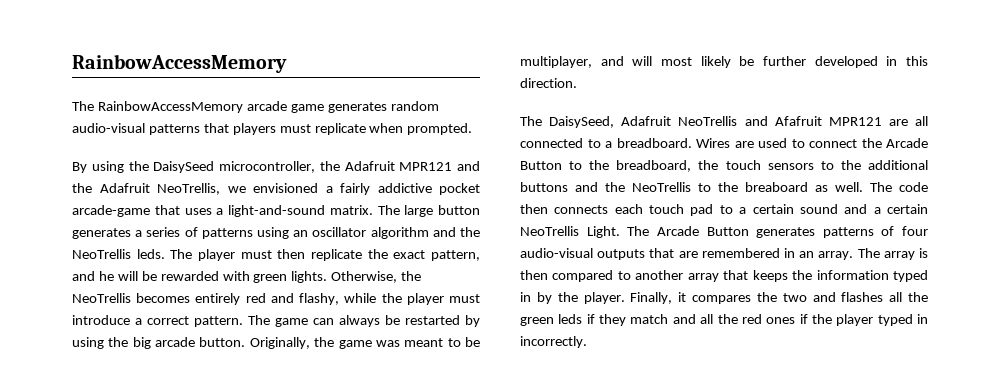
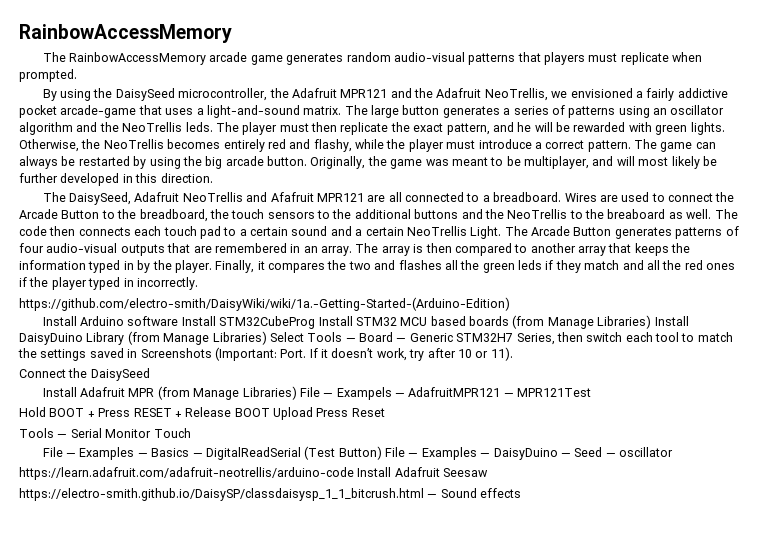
+ https://github.com/electro-smith/DaisyWiki/wiki/1a.-Getting-Started-(Arduino-Edition)
+ Install Arduino software Install STM32CubeProg Install STM32 MCU based boards (from Manage Libraries) Install DaisyDuino Library (from Manage Libraries) Select Tools — Board — Generic STM32H7 Series, then switch each tool to match the settings saved in Screenshots (Important: Port. If it doesn’t work, try after 10 or 11).
+ Connect the DaisySeed
+ Install Adafruit MPR (from Manage Libraries) File — Exampels — AdafruitMPR121 — MPR121Test
+ Hold BOOT + Press RESET + Release BOOT Upload Press Reset
+ Tools — Serial Monitor Touch
+ File — Examples — Basics — DigitalReadSerial (Test Button) File — Examples — DaisyDuino — Seed — oscillator
+ https://learn.adafruit.com/adafruit-neotrellis/arduino-code Install Adafruit Seesaw
+ https://electro-smith.github.io/DaisySP/classdaisysp_1_1_bitcrush.html — Sound effects

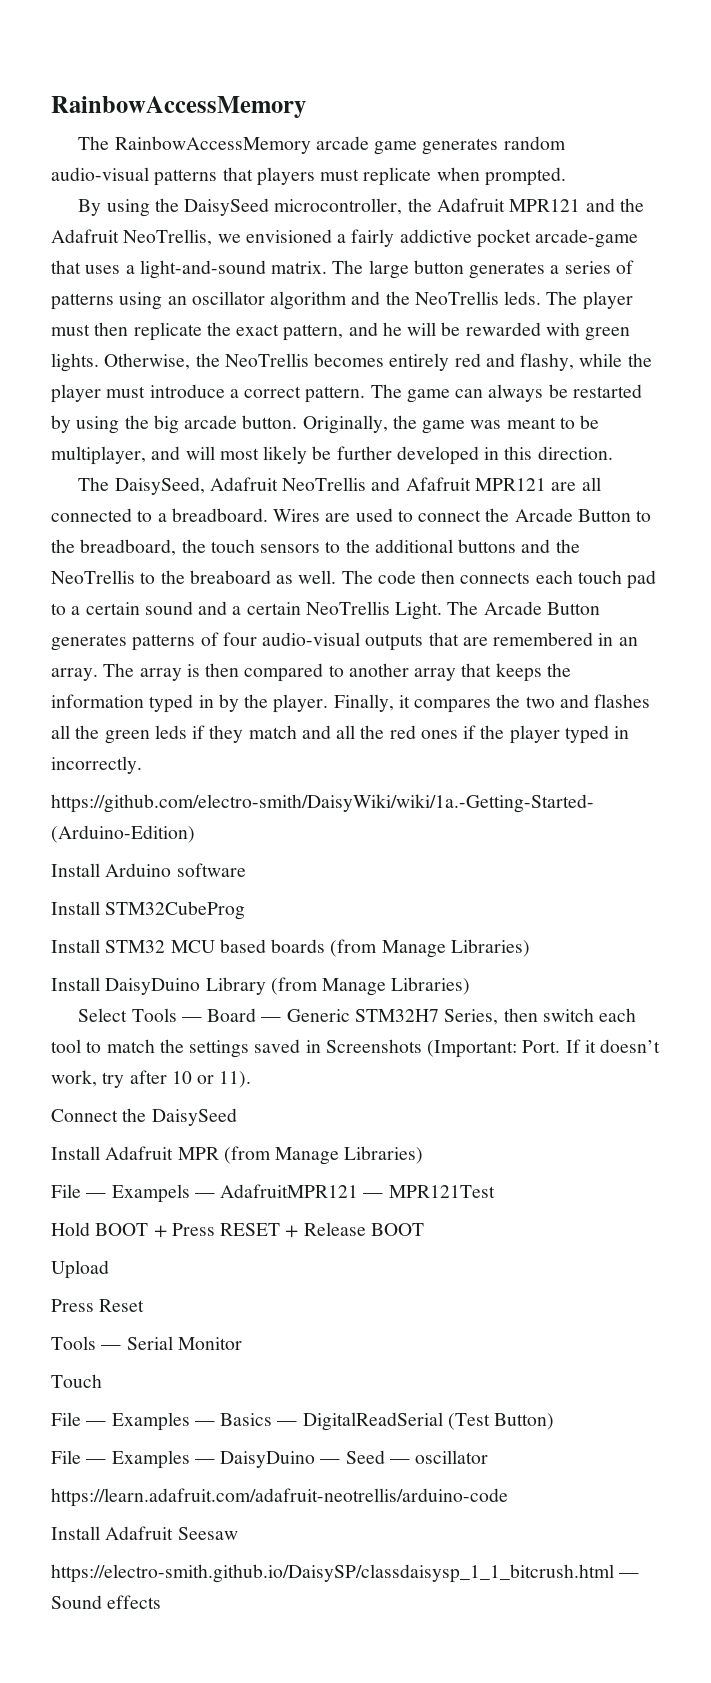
- Install Arduino software Install STM32CubeProg Install STM32 MCU based boards (from Manage Libraries) Install DaisyDuino Library (from Manage Libraries) Select Tools — Board — Generic STM32H7 Series, then switch each tool to match the settings saved in Screenshots (Important: Port.
+ Install Arduino software
+ Install STM32CubeProg
+ Install STM32 MCU based boards (from Manage Libraries)
+ Install DaisyDuino Library (from Manage Libraries)
+ Select Tools — Board — Generic STM32H7 Series, then switch each tool to match the settings saved in Screenshots (Important: Port.
- Install Adafruit MPR (from Manage Libraries) File — Exampels — AdafruitMPR121 — MPR121Test
+ Install Adafruit MPR (from Manage Libraries)
+ File — Exampels — AdafruitMPR121 — MPR121Test
- Hold BOOT + Press RESET + Release BOOT Upload Press Reset
+ Hold BOOT + Press RESET + Release BOOT
+ Upload
+ Press Reset
- Tools — Serial Monitor Touch
+ Tools — Serial Monitor
+ Touch
- File — Examples — Basics — DigitalReadSerial (Test Button) File — Examples — DaisyDuino — Seed — oscillator
+ File — Examples — Basics — DigitalReadSerial (Test Button)
+ File — Examples — DaisyDuino — Seed — oscillator
- https://learn.adafruit.com/adafruit-neotrellis/arduino-code Install Adafruit Seesaw
+ https://learn.adafruit.com/adafruit-neotrellis/arduino-code
+ Install Adafruit Seesaw

